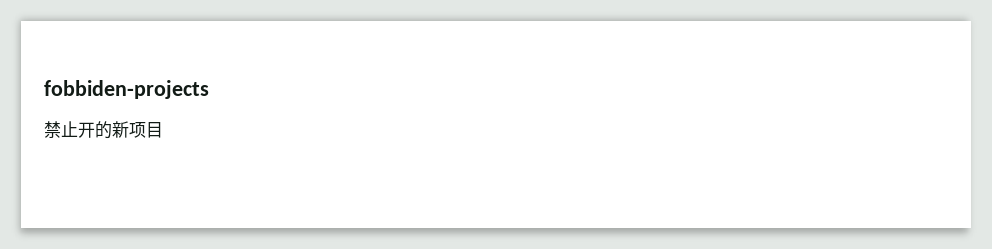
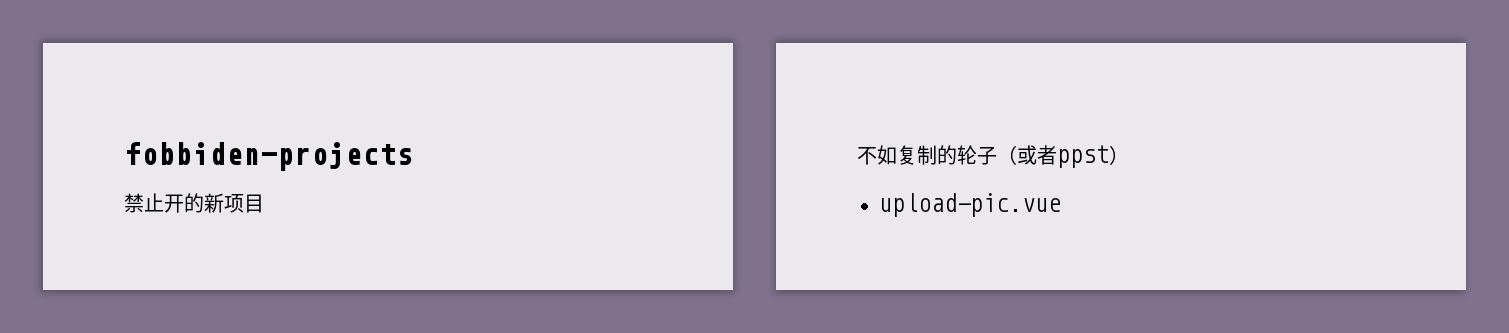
+ 不如复制的轮子（或者ppst）
+ upload-pic.vue

